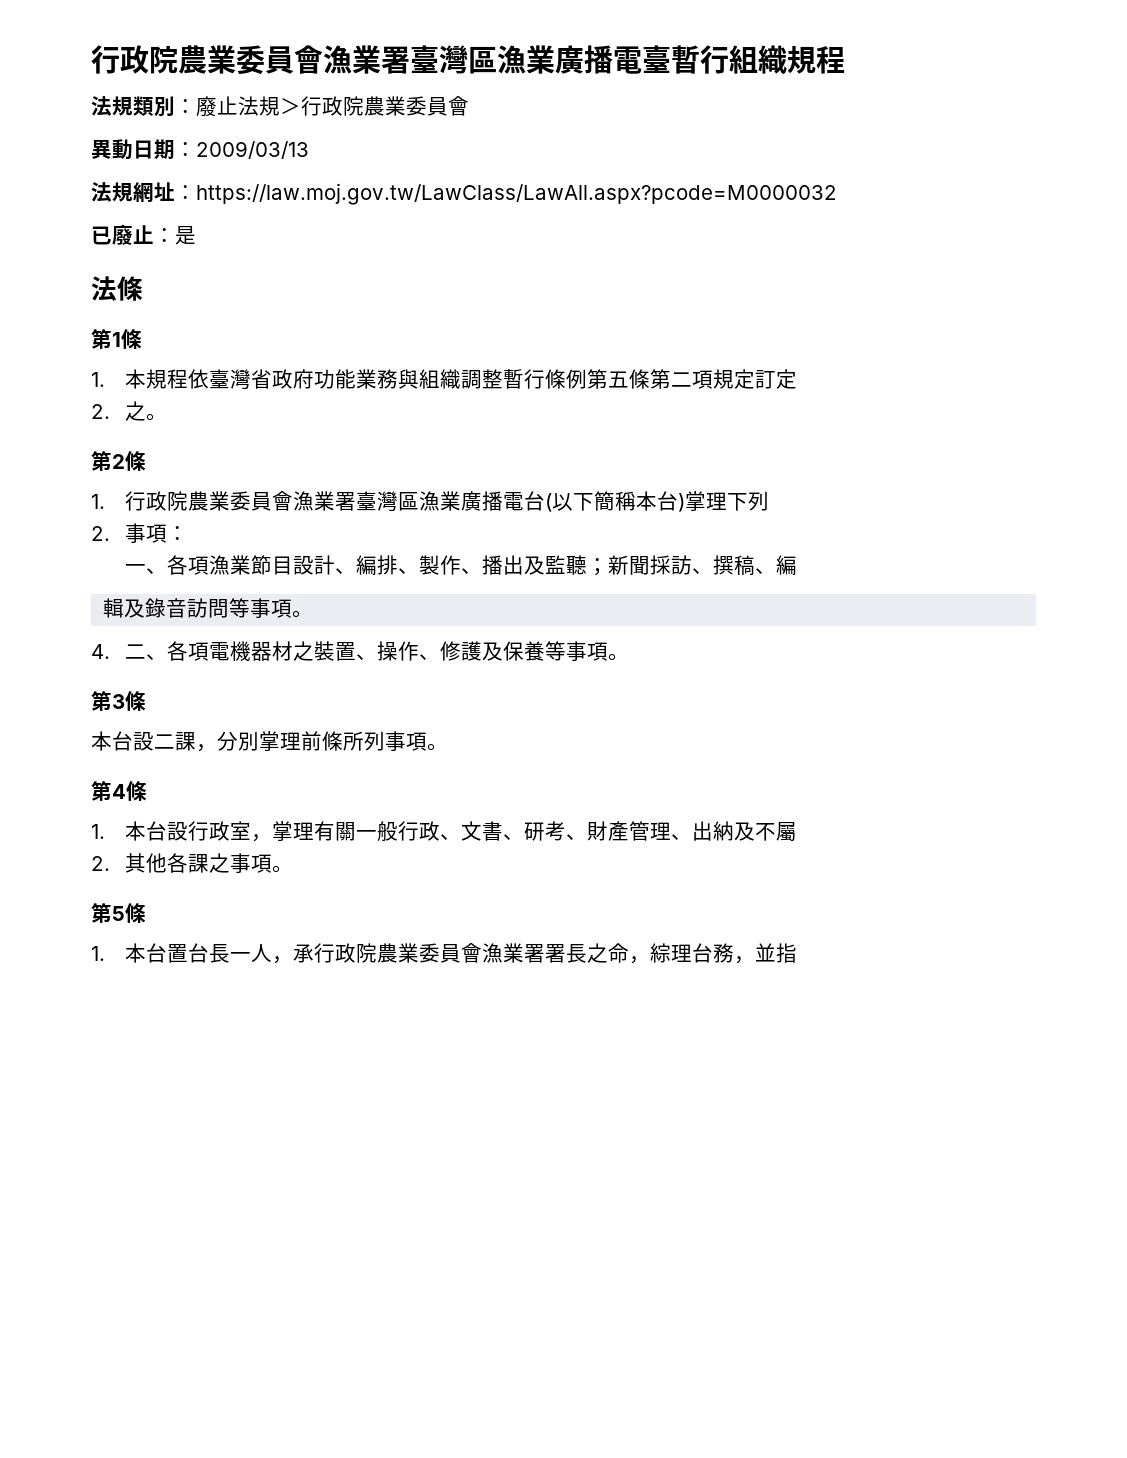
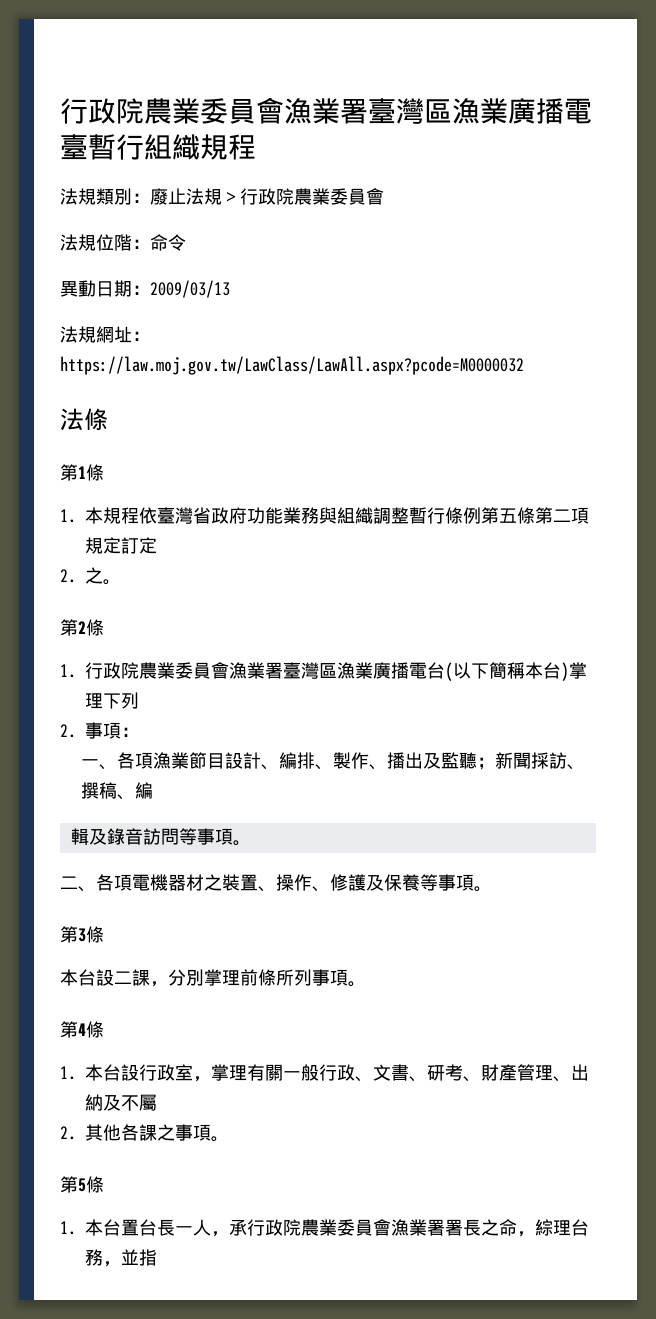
+ 法規位階：命令
- 已廢止：是
- 4.二、各項電機器材之裝置、操作、修護及保養等事項。
+ 二、各項電機器材之裝置、操作、修護及保養等事項。

